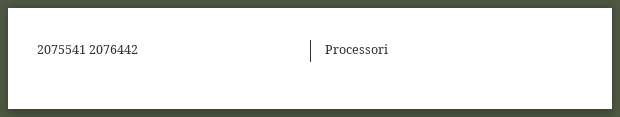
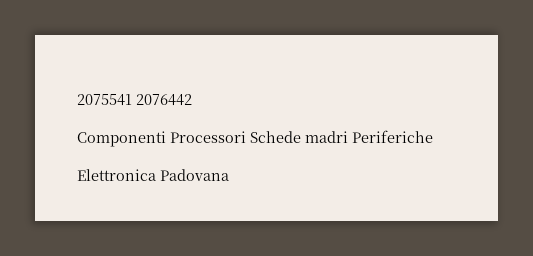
- Processori
+ Componenti Processori Schede madri Periferiche
+ Elettronica Padovana

